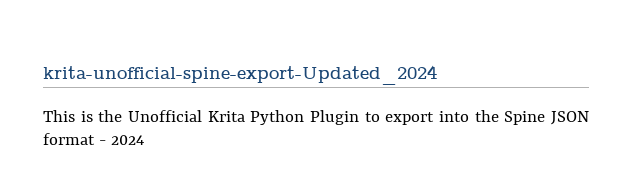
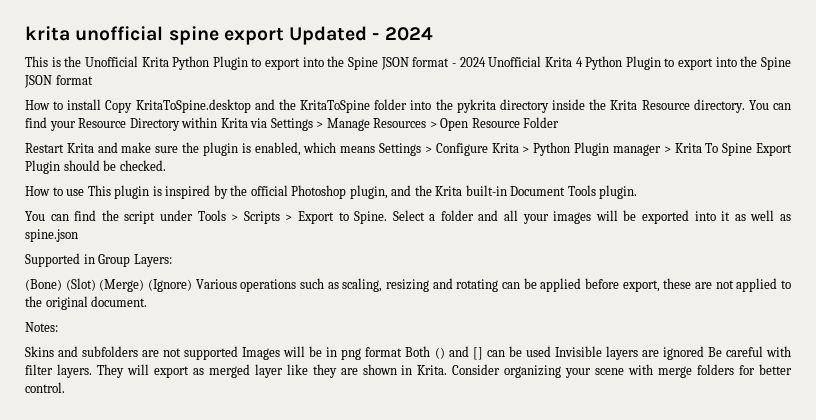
- krita-unofficial-spine-export-Updated_2024
+ krita unofficial spine export Updated - 2024
- This is the Unofficial Krita Python Plugin to export into the Spine JSON format - 2024
+ This is the Unofficial Krita Python Plugin to export into the Spine JSON format - 2024 Unofficial Krita 4 Python Plugin to export into the Spine JSON format
+ How to install Copy KritaToSpine.desktop and the KritaToSpine folder into the pykrita directory inside the Krita Resource directory. You can find your Resource Directory within Krita via Settings > Manage Resources > Open Resource Folder
+ Restart Krita and make sure the plugin is enabled, which means Settings > Configure Krita > Python Plugin manager > Krita To Spine Export Plugin should be checked.
+ How to use This plugin is inspired by the official Photoshop plugin, and the Krita built-in Document Tools plugin.
+ You can find the script under Tools > Scripts > Export to Spine. Select a folder and all your images will be exported into it as well as spine.json
+ Supported in Group Layers:
+ (Bone) (Slot) (Merge) (Ignore) Various operations such as scaling, resizing and rotating can be applied before export, these are not applied to the original document.
+ Notes:
+ Skins and subfolders are not supported Images will be in png format Both () and [] can be used Invisible layers are ignored Be careful with filter layers. They will export as merged layer like they are shown in Krita. Consider organizing your scene with merge folders for better control.

